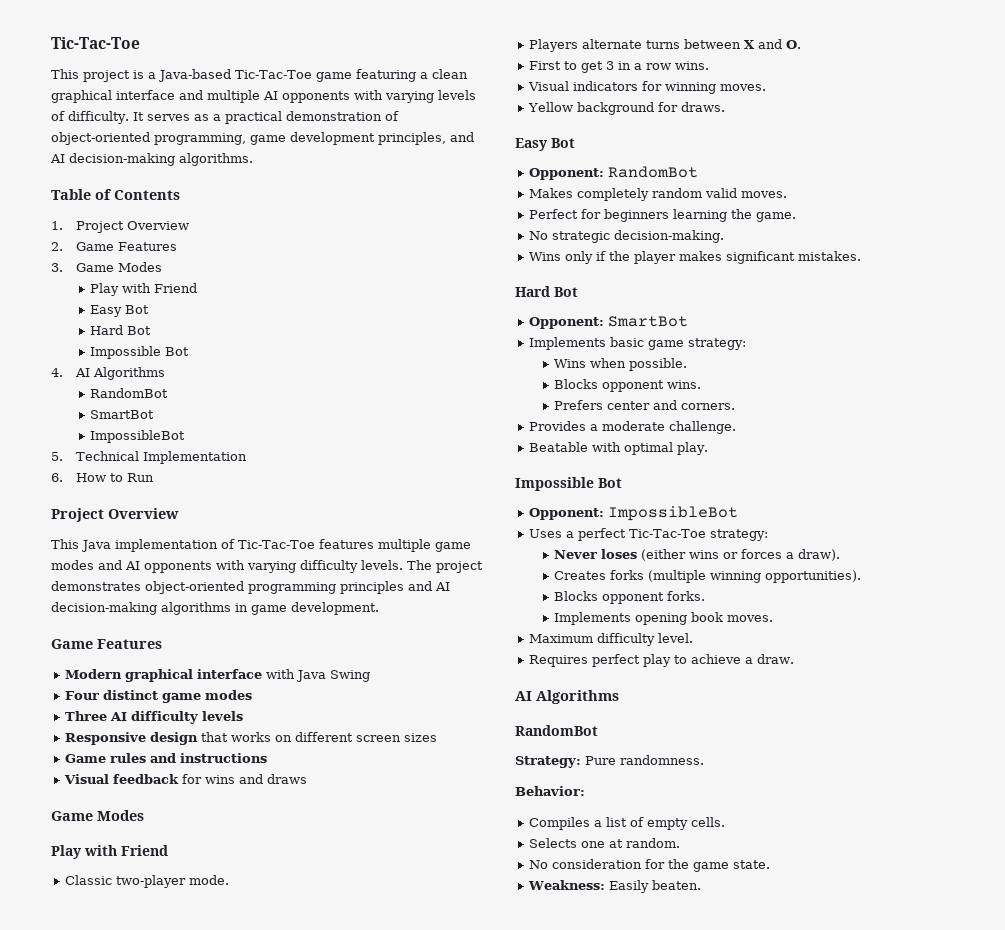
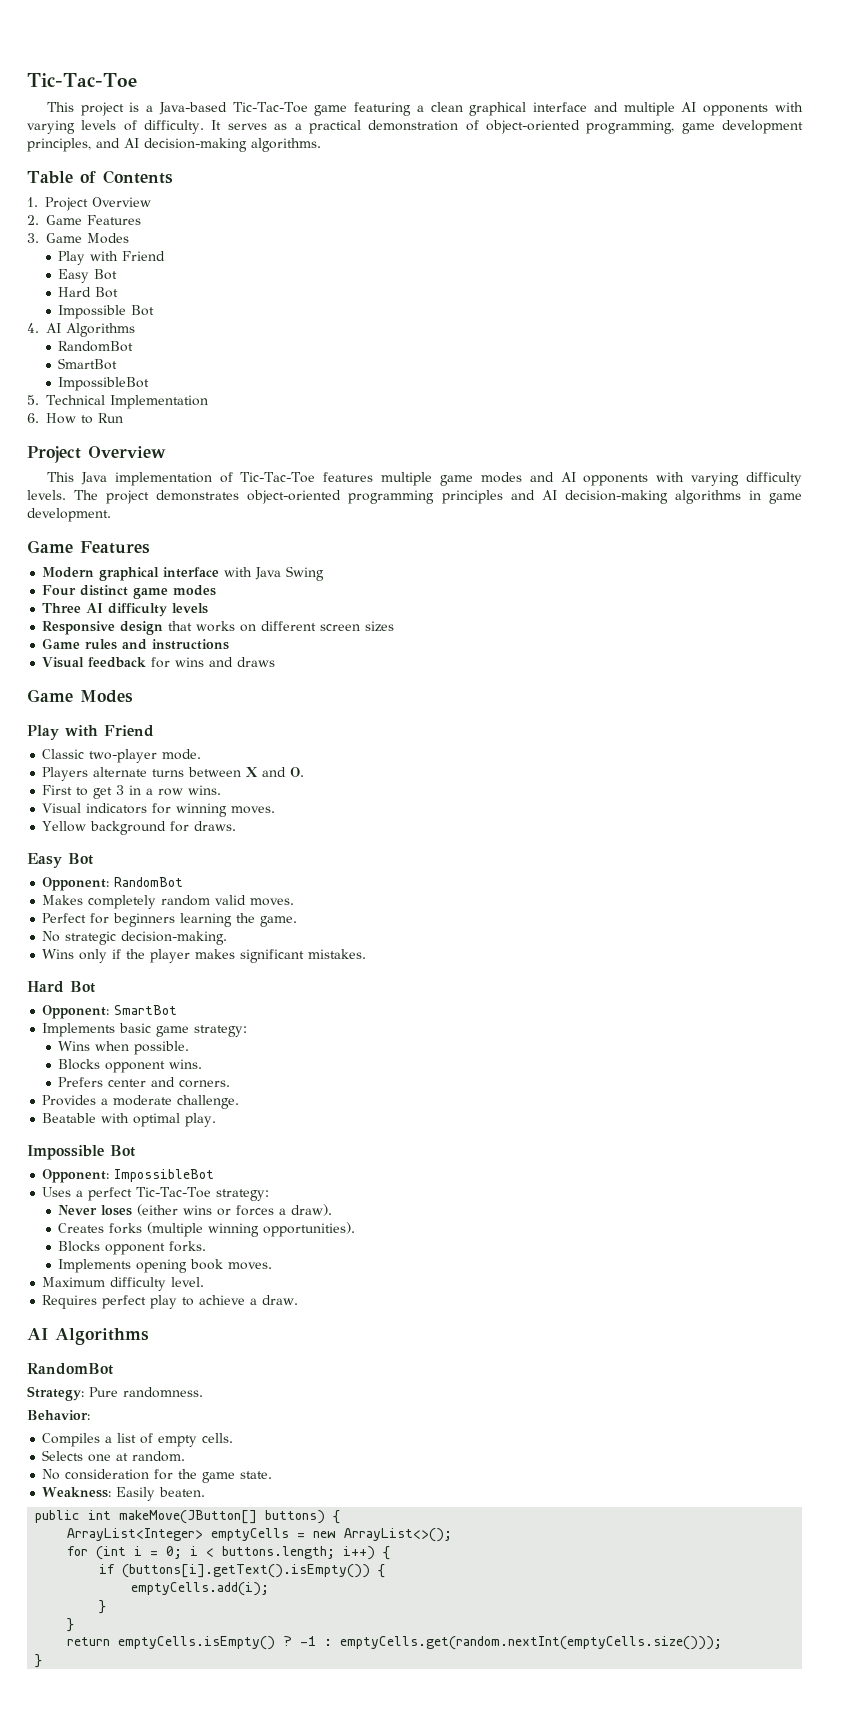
+ public int makeMove(JButton[] buttons) {
+ ArrayList<Integer> emptyCells = new ArrayList<>();
+ for (int i = 0; i < buttons.length; i++) {
+ if (buttons[i].getText().isEmpty()) {
+ emptyCells.add(i);
+ }
+ }
+ return emptyCells.isEmpty() ? -1 : emptyCells.get(random.nextInt(emptyCells.size()));
+ }

